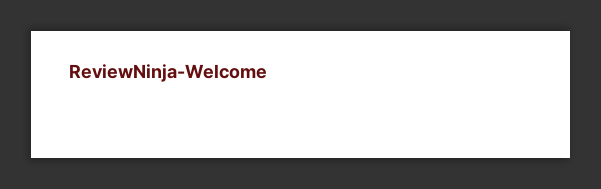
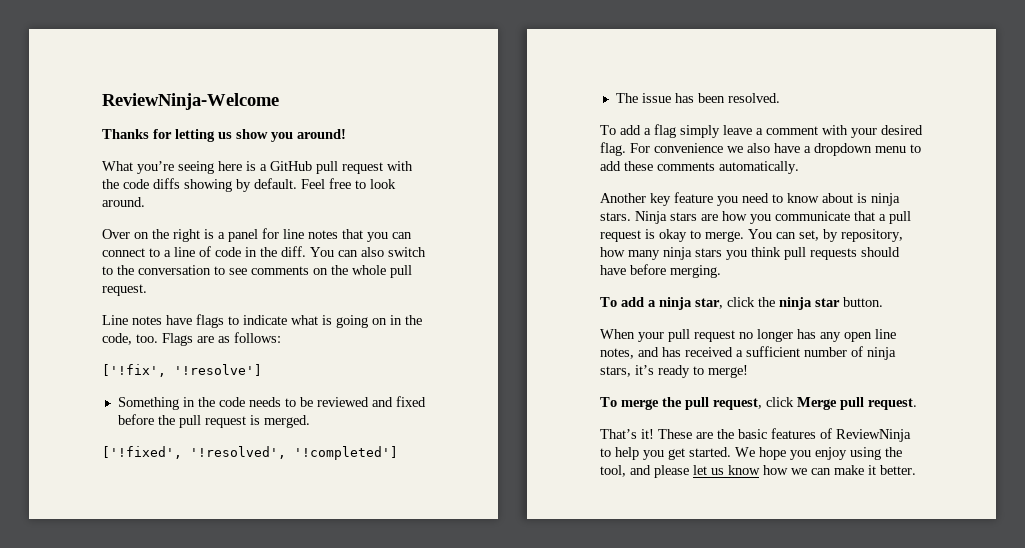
+ Thanks for letting us show you around!
+ What you’re seeing here is a GitHub pull request with the code diffs showing by default. Feel free to look around.
+ Over on the right is a panel for line notes that you can connect to a line of code in the diff. You can also switch to the conversation to see comments on the whole pull request.
+ Line notes have flags to indicate what is going on in the code, too. Flags are as follows:
+ ['!fix', '!resolve']
+ Something in the code needs to be reviewed and fixed before the pull request is merged.
+ ['!fixed', '!resolved', '!completed']
+ The issue has been resolved.
+ To add a flag simply leave a comment with your desired flag. For convenience we also have a dropdown menu to add these comments automatically.
+ Another key feature you need to know about is ninja stars. Ninja stars are how you communicate that a pull request is okay to merge. You can set, by repository, how many ninja stars you think pull requests should have before merging.
+ To add a ninja star, click the ninja star button.
+ When your pull request no longer has any open line notes, and has received a sufficient number of ninja stars, it’s ready to merge!
+ To merge the pull request, click Merge pull request.
+ That’s it! These are the basic features of ReviewNinja to help you get started. We hope you enjoy using the tool, and please let us know how we can make it better.

